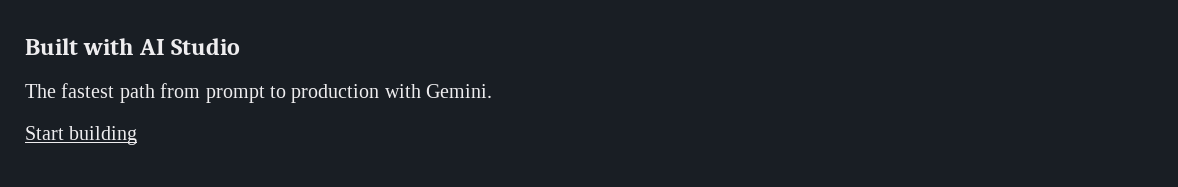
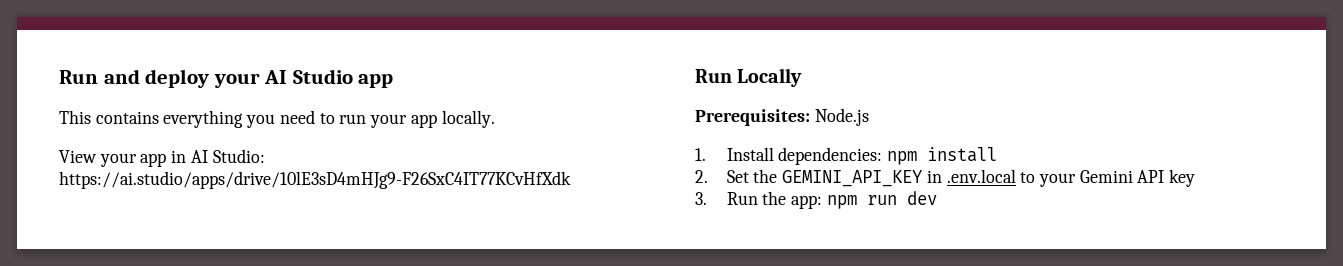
- Built with AI Studio
- The fastest path from prompt to production with Gemini.
- Start building
+ Run and deploy your AI Studio app
+ This contains everything you need to run your app locally.
+ View your app in AI Studio: https://ai.studio/apps/drive/10lE3sD4mHJg9-F26SxC4IT77KCvHfXdk
+ Run Locally
+ Prerequisites: Node.js
+ 1. Install dependencies: npm install
+ 2. Set the GEMINI_API_KEY in .env.local to your Gemini API key
+ 3. Run the app: npm run dev

